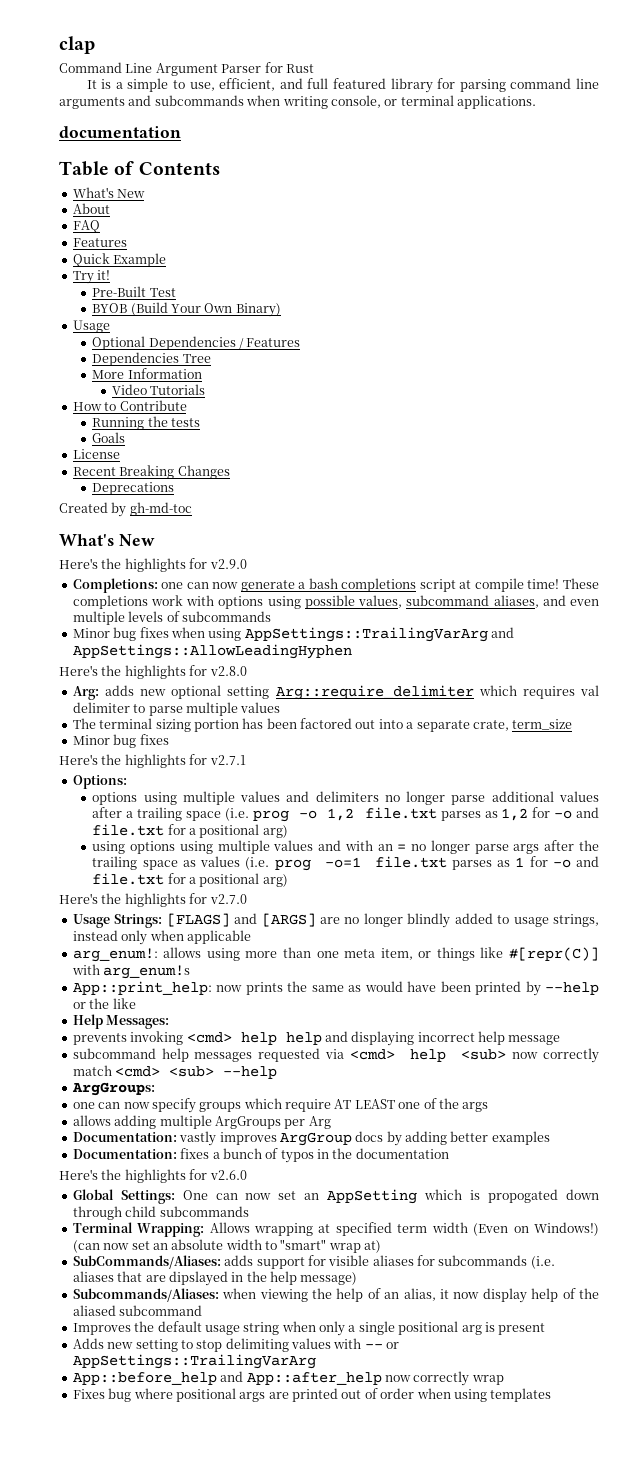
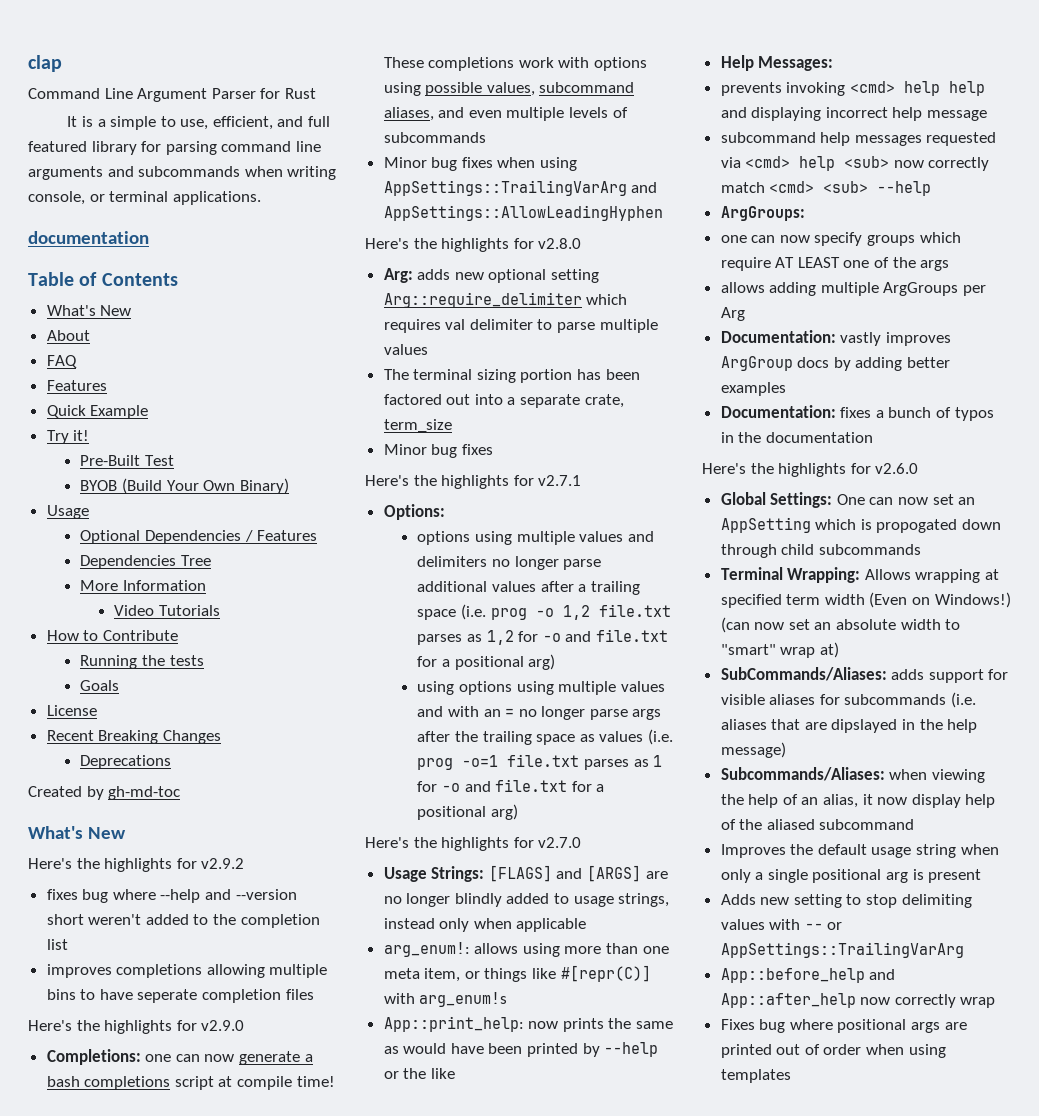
+ Here's the highlights for v2.9.2
+ fixes bug where --help and --version short weren't added to the completion list
+ improves completions allowing multiple bins to have seperate completion files

